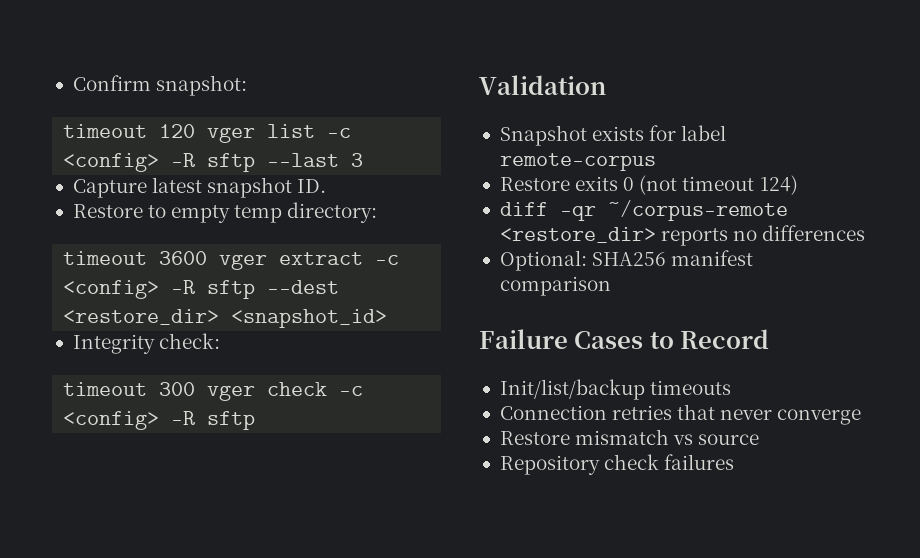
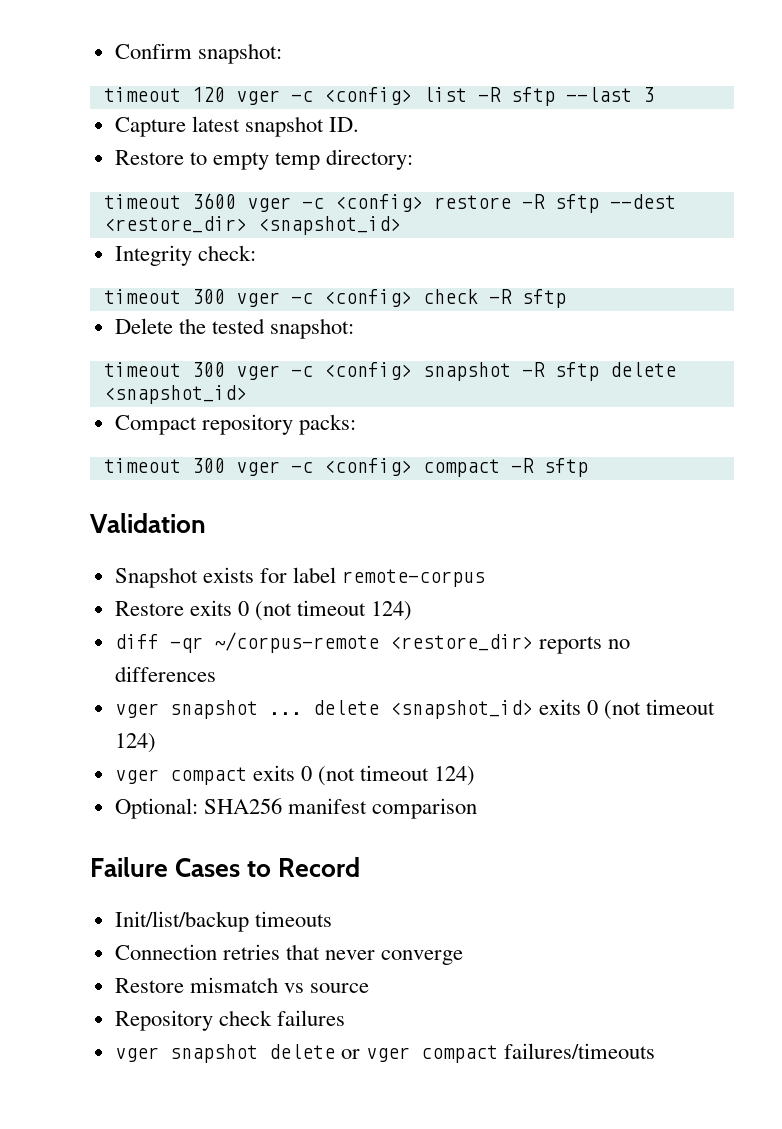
- timeout 120 vger list -c <config> -R sftp --last 3
+ timeout 120 vger -c <config> list -R sftp --last 3
- timeout 3600 vger extract -c <config> -R sftp --dest <restore_dir> <snapshot_id>
+ timeout 3600 vger -c <config> restore -R sftp --dest <restore_dir> <snapshot_id>
- timeout 300 vger check -c <config> -R sftp
+ timeout 300 vger -c <config> check -R sftp
+ Delete the tested snapshot:
+ timeout 300 vger -c <config> snapshot -R sftp delete <snapshot_id>
+ Compact repository packs:
+ timeout 300 vger -c <config> compact -R sftp
+ vger snapshot ... delete <snapshot_id> exits 0 (not timeout 124)
+ vger compact exits 0 (not timeout 124)
+ vger snapshot delete or vger compact failures/timeouts

